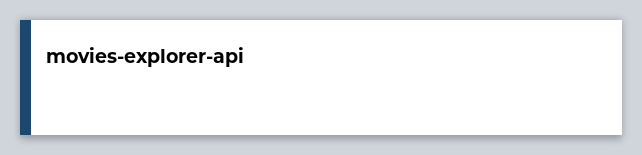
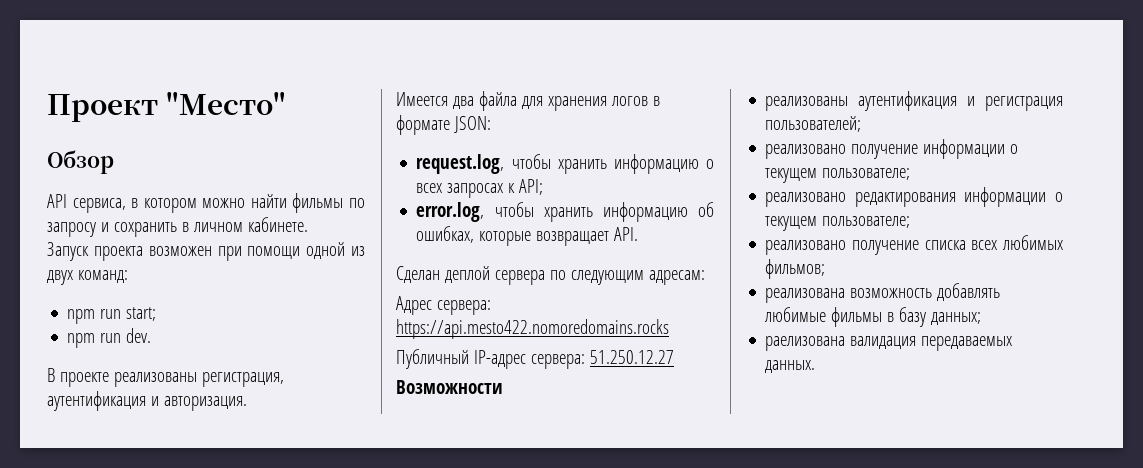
- movies-explorer-api
+ Проект "Место"
+ Обзор
+ API сервиса, в котором можно найти фильмы по запросу и сохранить в личном кабинете.
+ Запуск проекта возможен при помощи одной из двух команд:
+ npm run start;
+ npm run dev.
+ В проекте реализованы регистрация, аутентификация и авторизация.
+ Имеется два файла для хранения логов в формате JSON:
+ request.log, чтобы хранить информацию о всех запросах к API;
+ error.log, чтобы хранить информацию об ошибках, которые возвращает API.
+ Сделан деплой сервера по следующим адресам:
+ Адрес сервера: https://api.mesto422.nomoredomains.rocks
+ Публичный IP-адрес сервера: 51.250.12.27
+ Возможности
+ реализованы аутентификация и регистрация пользователей;
+ реализовано получение информации о текущем пользователе;
+ реализовано редактирования информации о текущем пользователе;
+ реализовано получение списка всех любимых фильмов;
+ реализована возможность добавлять любимые фильмы в базу данных;
+ раелизована валидация передаваемых данных.

